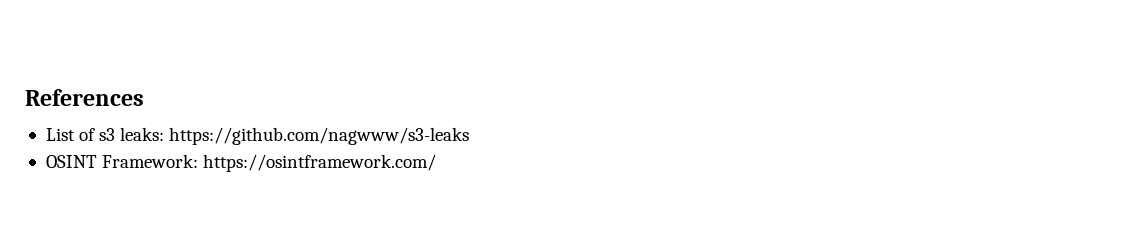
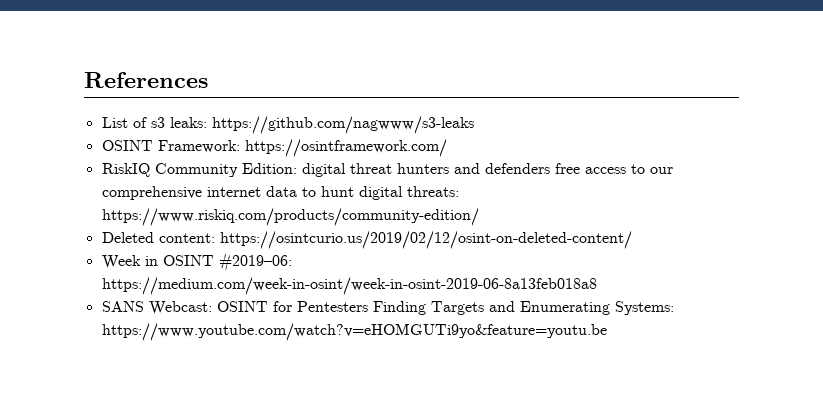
+ RiskIQ Community Edition: digital threat hunters and defenders free access to our comprehensive internet data to hunt digital threats: https://www.riskiq.com/products/community-edition/
+ Deleted content: https://osintcurio.us/2019/02/12/osint-on-deleted-content/
+ Week in OSINT #2019–06: https://medium.com/week-in-osint/week-in-osint-2019-06-8a13feb018a8
+ SANS Webcast: OSINT for Pentesters Finding Targets and Enumerating Systems: https://www.youtube.com/watch?v=eHOMGUTi9yo&feature=youtu.be

